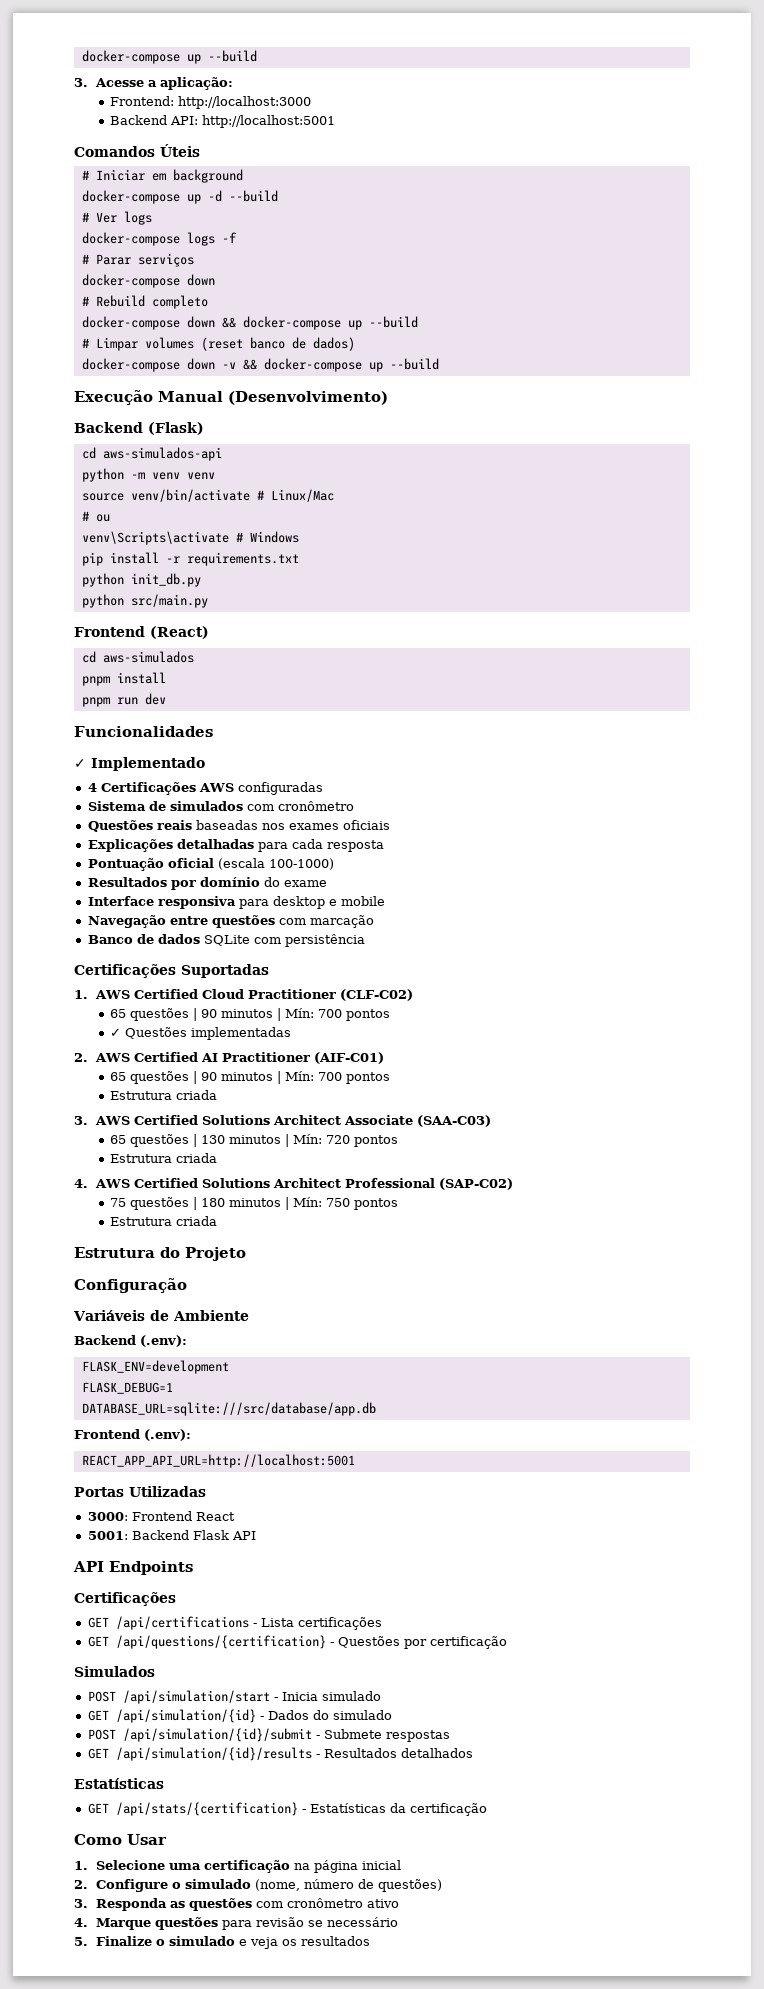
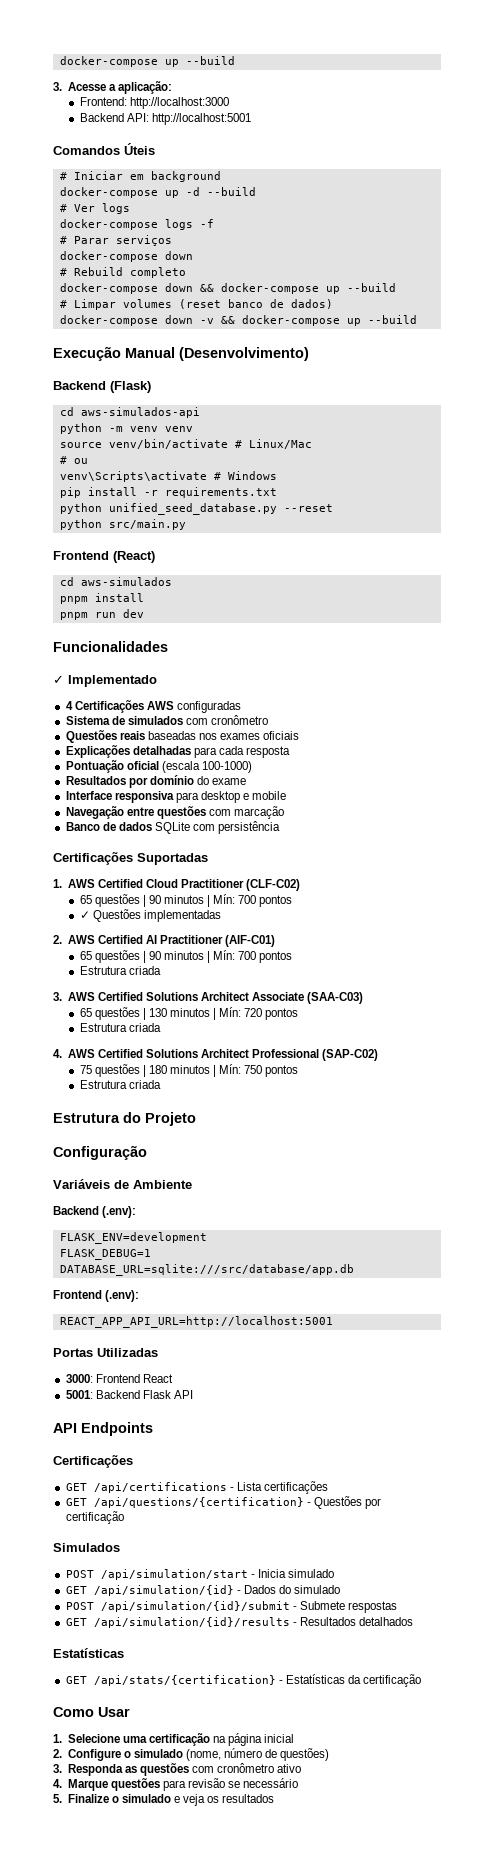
- python init_db.py
+ python unified_seed_database.py --reset

